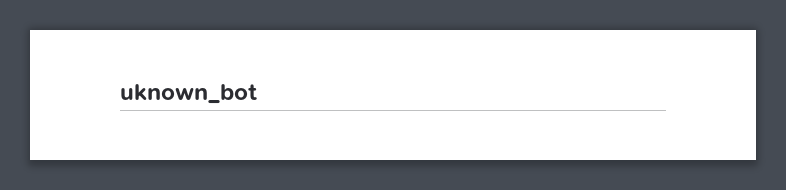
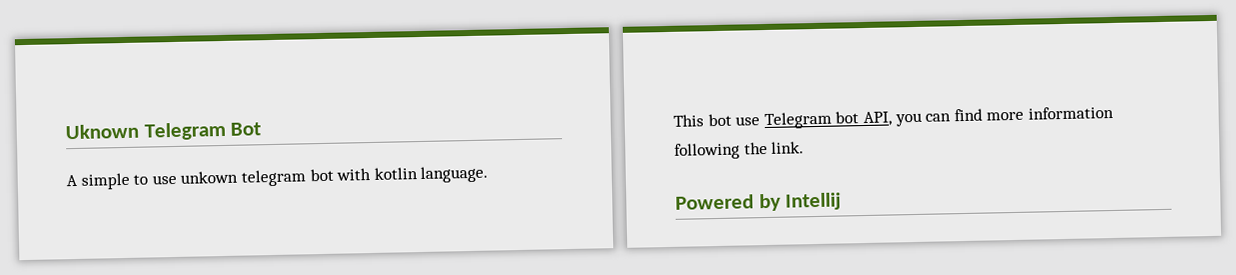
- uknown_bot
+ Uknown Telegram Bot
+ A simple to use unkown telegram bot with kotlin language.
+ This bot use Telegram bot API, you can find more information following the link.
+ Powered by Intellij

